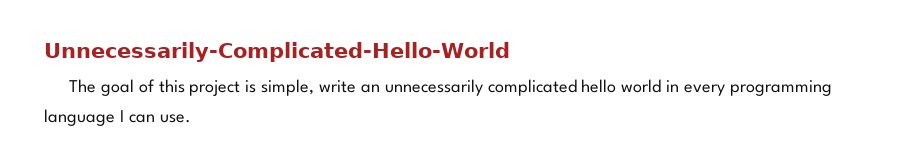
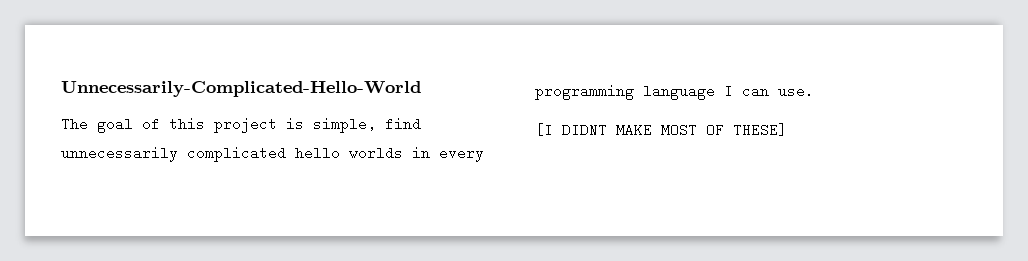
- The goal of this project is simple, write an unnecessarily complicated hello world in every programming language I can use.
+ The goal of this project is simple, find unnecessarily complicated hello worlds in every programming language I can use.
+ [I DIDNT MAKE MOST OF THESE]

